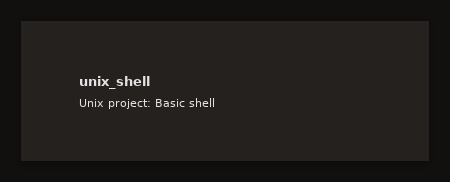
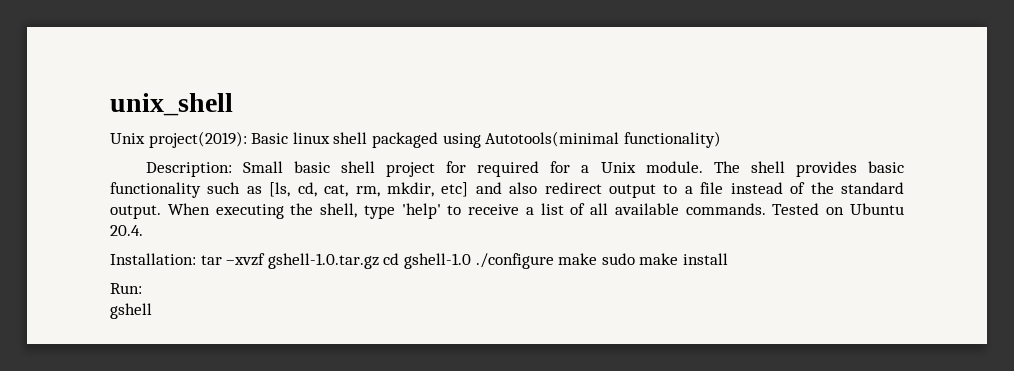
- Unix project: Basic shell
+ Unix project(2019): Basic linux shell packaged using Autotools(minimal functionality)
+ Description: Small basic shell project for required for a Unix module. The shell provides basic functionality such as [ls, cd, cat, rm, mkdir, etc] and also redirect output to a file instead of the standard output. When executing the shell, type 'help' to receive a list of all available commands. Tested on Ubuntu 20.4.
+ Installation: tar –xvzf gshell-1.0.tar.gz cd gshell-1.0 ./configure make sudo make install
+ Run:
+ gshell

